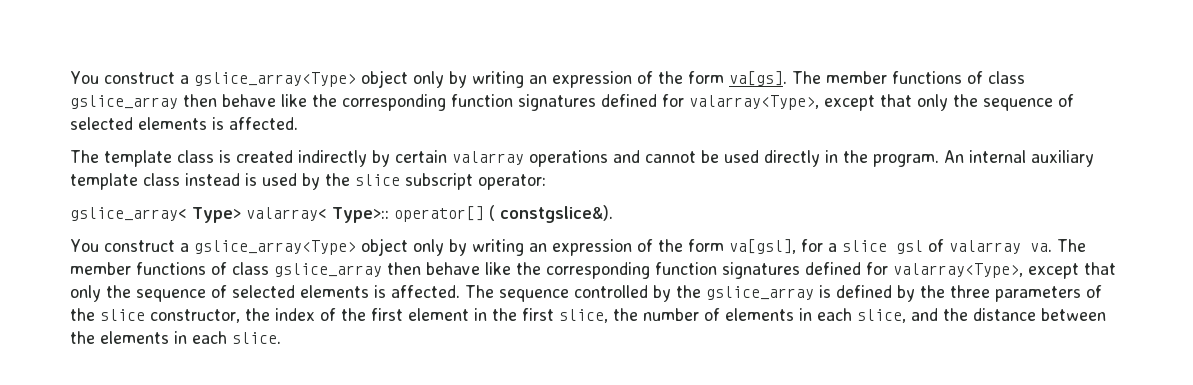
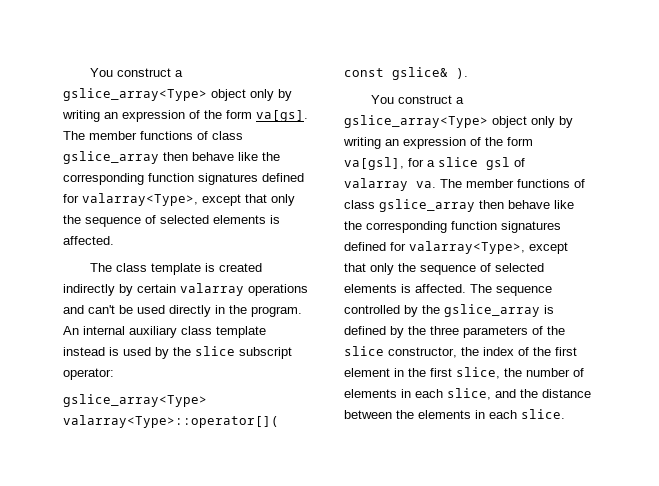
- The template class is created indirectly by certain valarray operations and cannot be used directly in the program.
+ The class template is created indirectly by certain valarray operations and can't be used directly in the program.
- An internal auxiliary template class instead is used by the slice subscript operator:
+ An internal auxiliary class template instead is used by the slice subscript operator:
- gslice_array< Type> valarray< Type>:: operator[] ( constgslice&).
+ gslice_array<Type> valarray<Type>::operator[]( const gslice& ).

